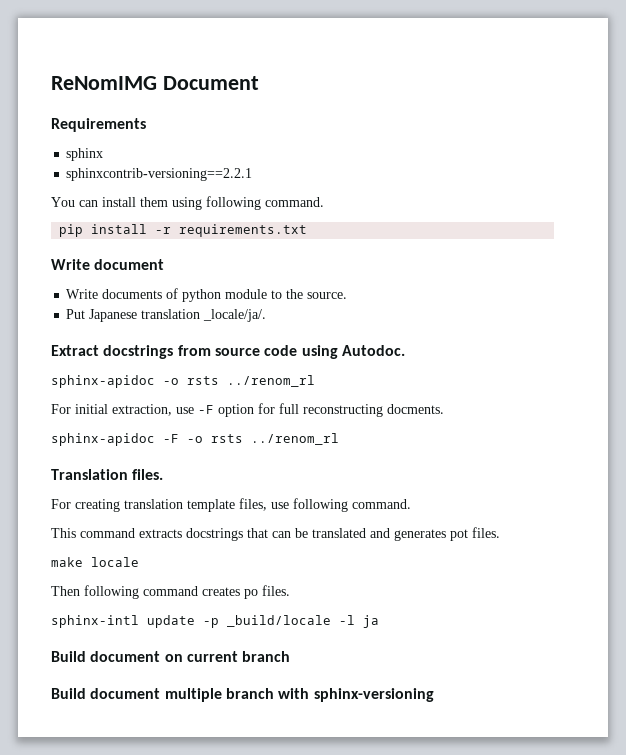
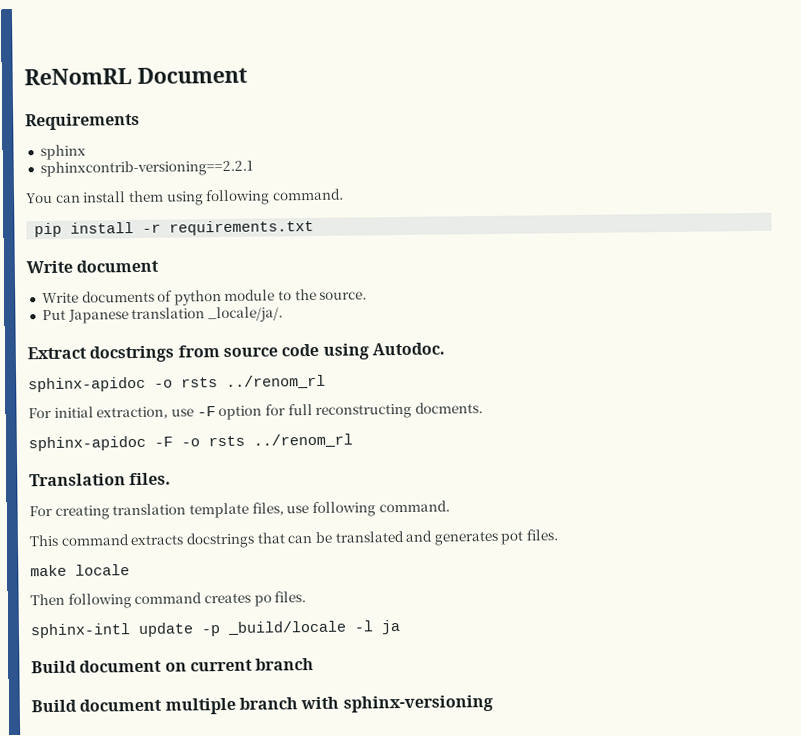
- ReNomIMG Document
+ ReNomRL Document

